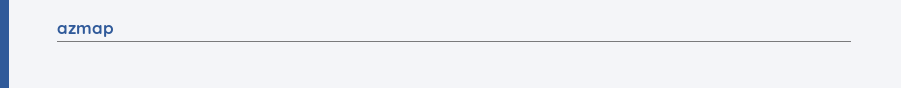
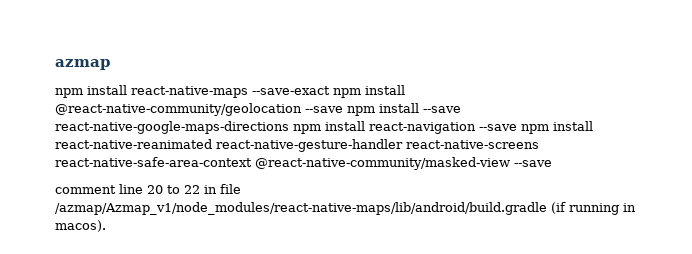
+ npm install react-native-maps --save-exact npm install @react-native-community/geolocation --save npm install --save react-native-google-maps-directions npm install react-navigation --save npm install react-native-reanimated react-native-gesture-handler react-native-screens react-native-safe-area-context @react-native-community/masked-view --save
+ comment line 20 to 22 in file /azmap/Azmap_v1/node_modules/react-native-maps/lib/android/build.gradle (if running in macos).

